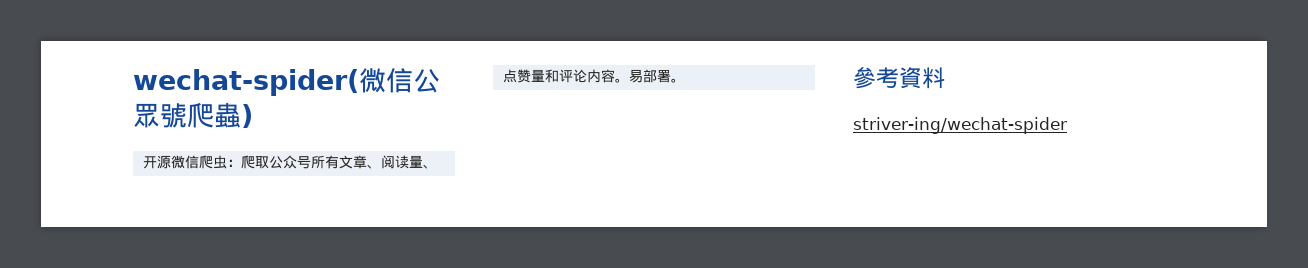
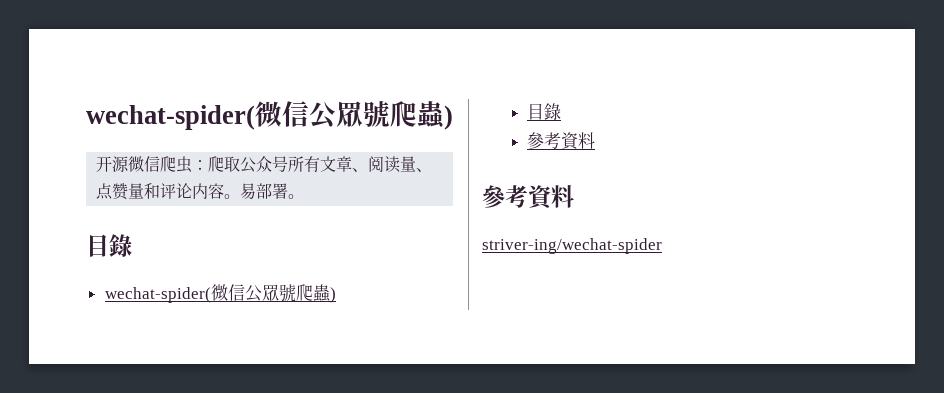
  易部署。
+ 目錄
+ wechat-spider(微信公眾號爬蟲)
+ 目錄
+ 參考資料

